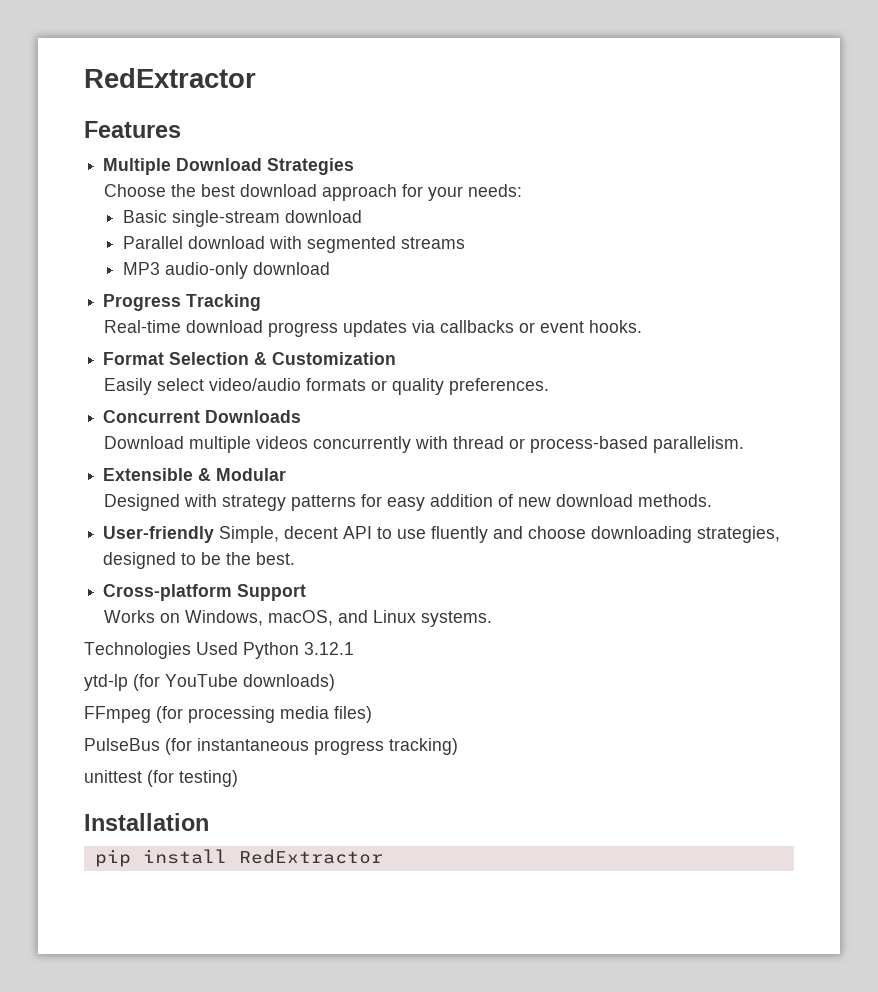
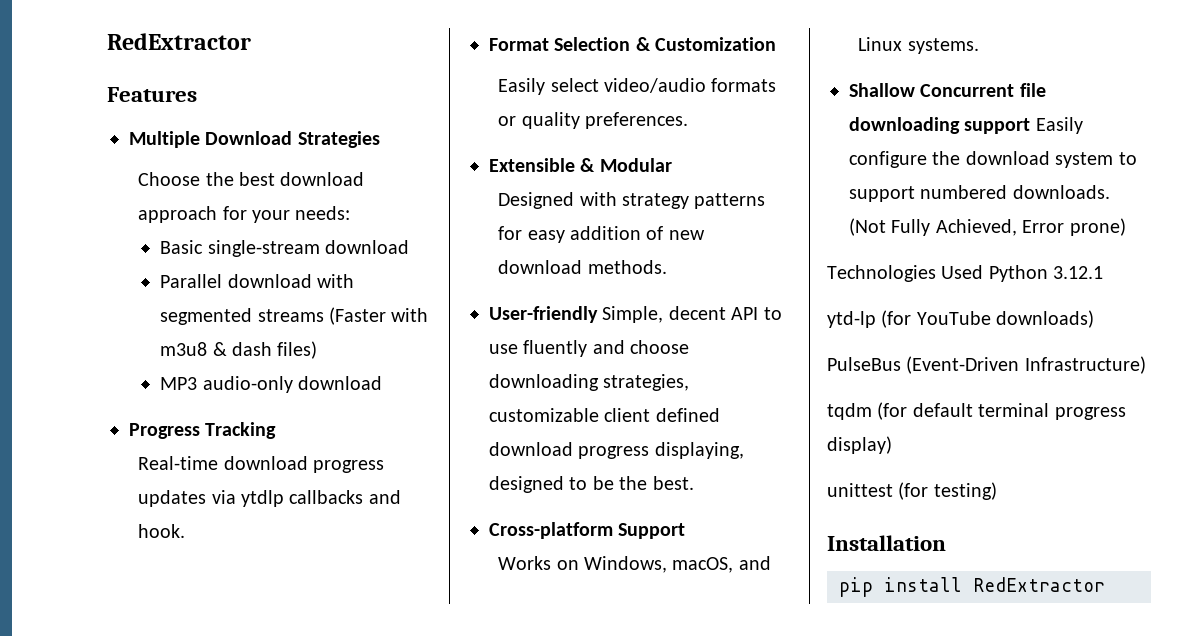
- Parallel download with segmented streams
+ Parallel download with segmented streams (Faster with m3u8 & dash files)
- Real-time download progress updates via callbacks or event hooks.
+ Real-time download progress updates via ytdlp callbacks and hook.
- Concurrent Downloads
- Download multiple videos concurrently with thread or process-based parallelism.
- User-friendly Simple, decent API to use fluently and choose downloading strategies, designed to be the best.
+ User-friendly Simple, decent API to use fluently and choose downloading strategies, customizable client defined download progress displaying, designed to be the best.
+ Shallow Concurrent file downloading support Easily configure the download system to support numbered downloads. (Not Fully Achieved, Error prone)
- FFmpeg (for processing media files)
- PulseBus (for instantaneous progress tracking)
+ PulseBus (Event-Driven Infrastructure)
+ tqdm (for default terminal progress display)

